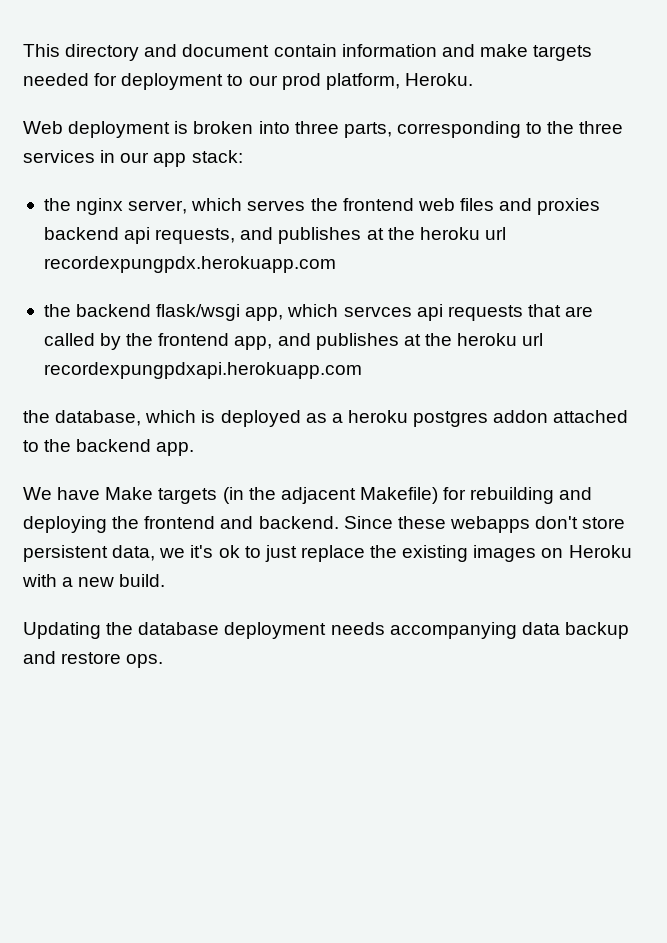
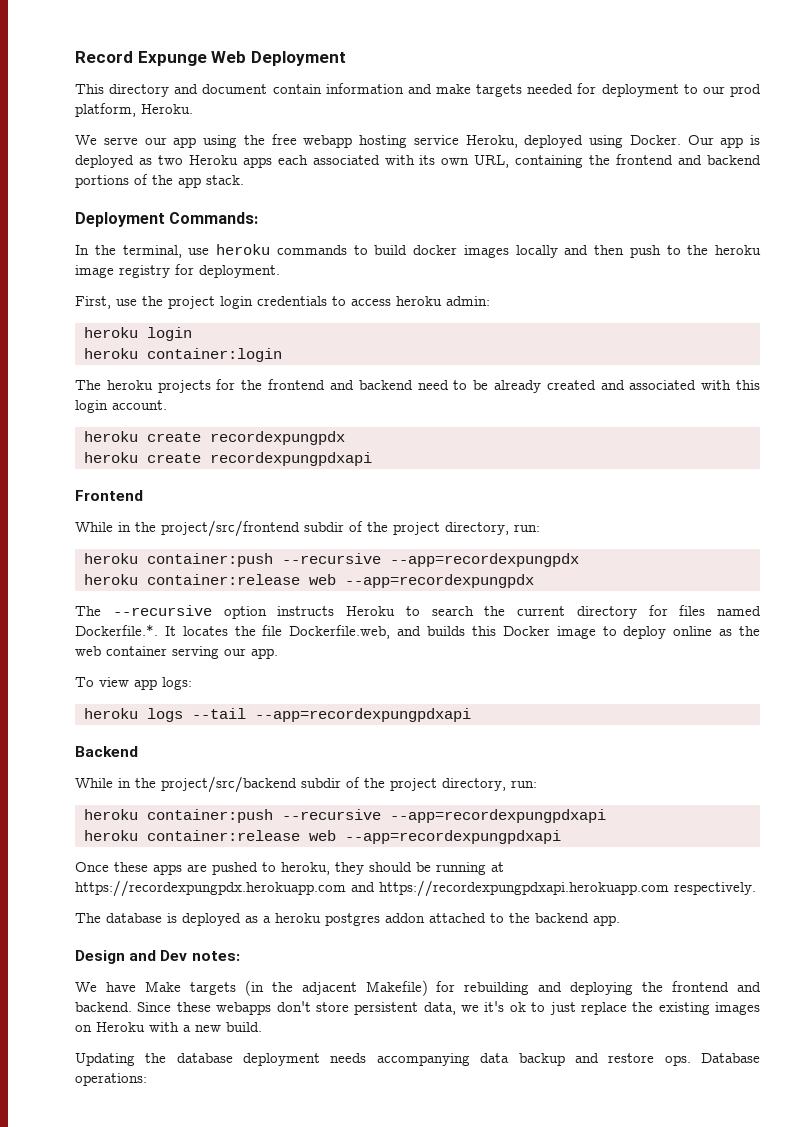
+ Record Expunge Web Deployment
- Web deployment is broken into three parts, corresponding to the three services in our app stack:
- the nginx server, which serves the frontend web files and proxies backend api requests, and publishes at the heroku url recordexpungpdx.herokuapp.com
- the backend flask/wsgi app, which servces api requests that are called by the frontend app, and publishes at the heroku url recordexpungpdxapi.herokuapp.com
- the database, which is deployed as a heroku postgres addon attached to the backend app.
+ We serve our app using the free webapp hosting service Heroku, deployed using Docker. Our app is deployed as two Heroku apps each associated with its own URL, containing the frontend and backend portions of the app stack.
+ Deployment Commands:
+ In the terminal, use heroku commands to build docker images locally and then push to the heroku image registry for deployment.
+ First, use the project login credentials to access heroku admin:
+ heroku login
+ heroku container:login
+ The heroku projects for the frontend and backend need to be already created and associated with this login account.
+ heroku create recordexpungpdx
+ heroku create recordexpungpdxapi
+ Frontend
+ While in the project/src/frontend subdir of the project directory, run:
+ heroku container:push --recursive --app=recordexpungpdx
+ heroku container:release web --app=recordexpungpdx
+ The --recursive option instructs Heroku to search the current directory for files named Dockerfile.*. It locates the file Dockerfile.web, and builds this Docker image to deploy online as the web container serving our app.
+ To view app logs:
+ heroku logs --tail --app=recordexpungpdxapi
+ Backend
+ While in the project/src/backend subdir of the project directory, run:
+ heroku container:push --recursive --app=recordexpungpdxapi
+ heroku container:release web --app=recordexpungpdxapi
+ Once these apps are pushed to heroku, they should be running at https://recordexpungpdx.herokuapp.com and https://recordexpungpdxapi.herokuapp.com respectively.
+ The database is deployed as a heroku postgres addon attached to the backend app.
+ Design and Dev notes:
+ Database operations:

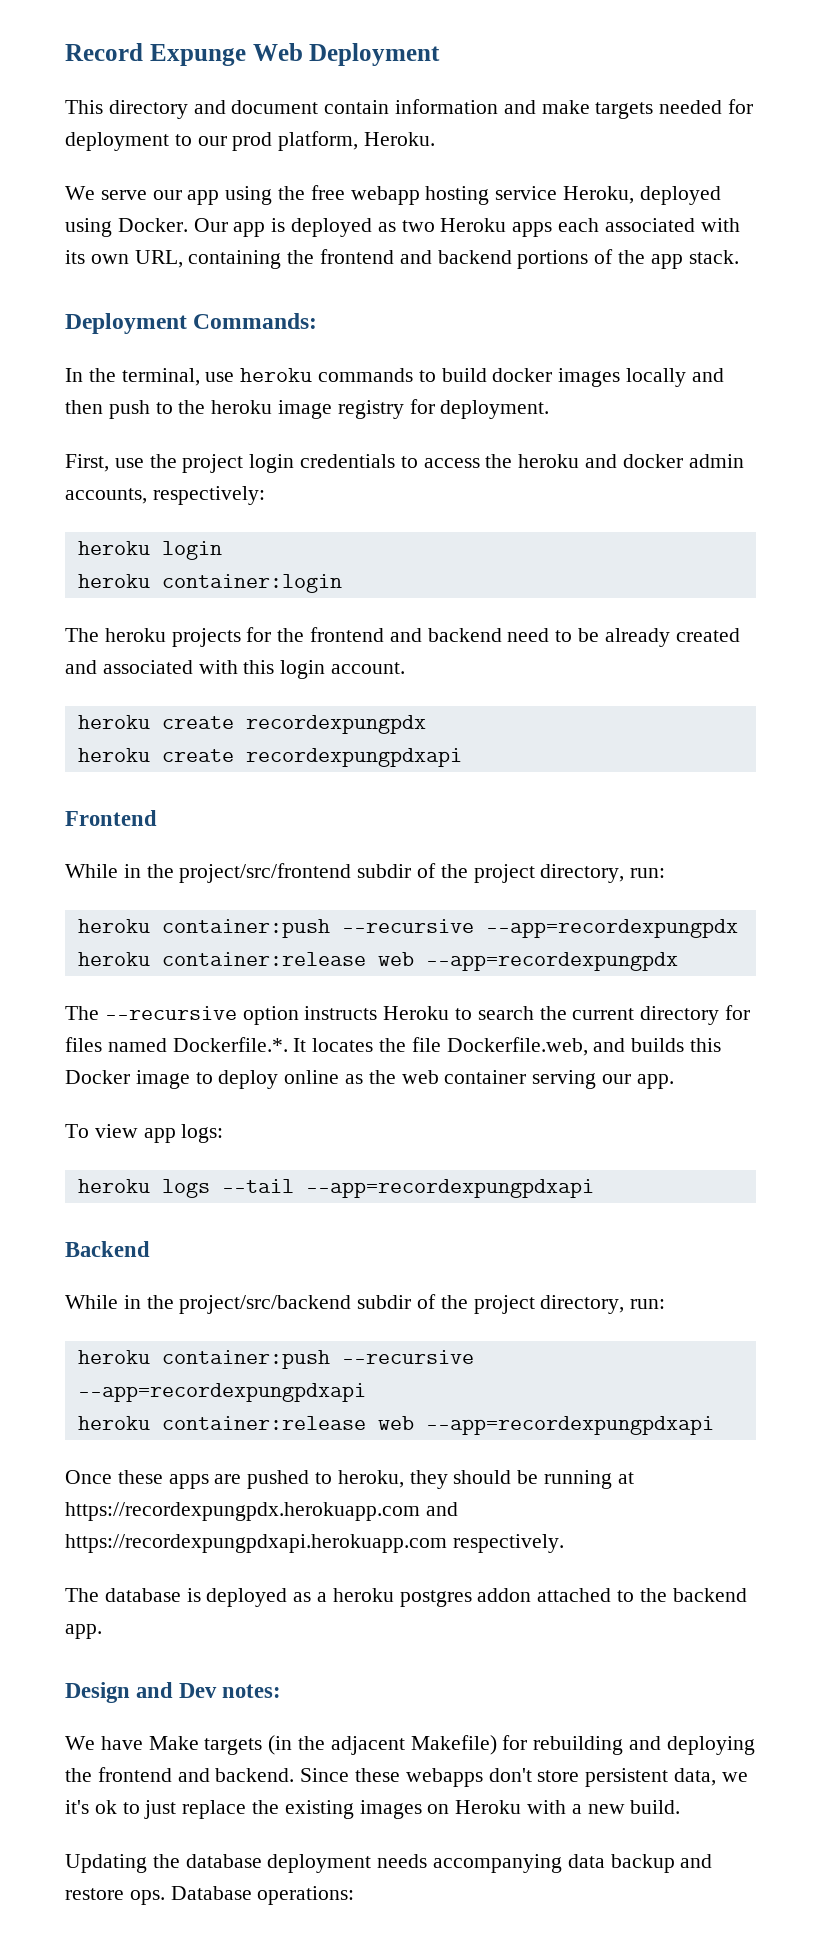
- First, use the project login credentials to access heroku admin:
+ First, use the project login credentials to access the heroku and docker admin accounts, respectively:

